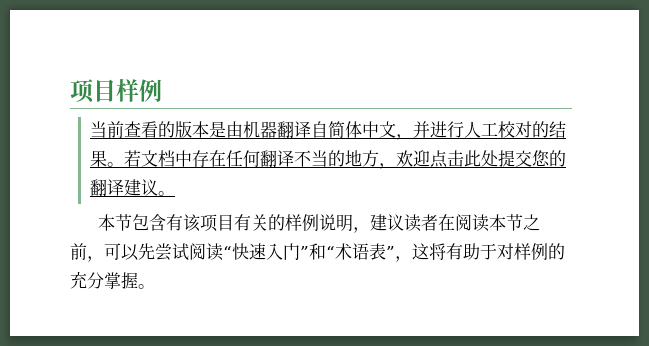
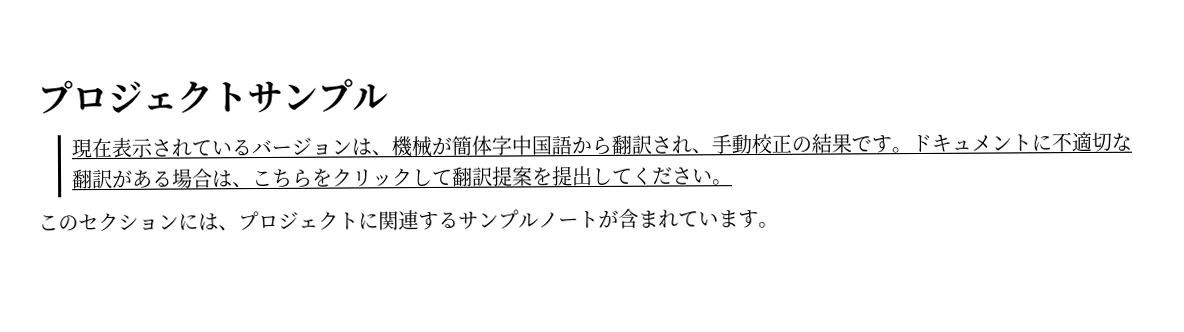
- 项目样例
- 当前查看的版本是由机器翻译自简体中文，并进行人工校对的结果。若文档中存在任何翻译不当的地方，欢迎点击此处提交您的翻译建议。
- 本节包含有该项目有关的样例说明，建议读者在阅读本节之前，可以先尝试阅读“快速入门”和“术语表”，这将有助于对样例的充分掌握。
+ プロジェクトサンプル
+ 現在表示されているバージョンは、機械が簡体字中国語から翻訳され、手動校正の結果です。ドキュメントに不適切な翻訳がある場合は、こちらをクリックして翻訳提案を提出してください。
+ このセクションには、プロジェクトに関連するサンプルノートが含まれています。

